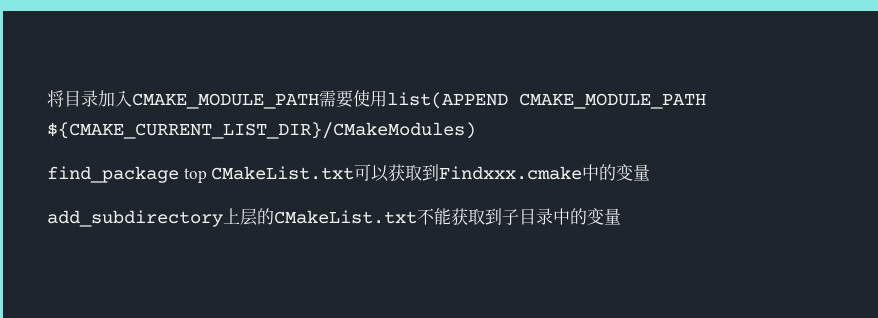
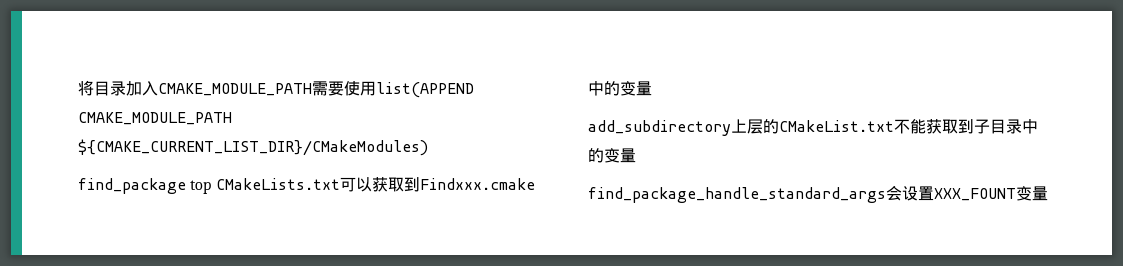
- find_package top CMakeList.txt可以获取到Findxxx.cmake中的变量
+ find_package top CMakeLists.txt可以获取到Findxxx.cmake中的变量
+ find_package_handle_standard_args会设置XXX_FOUNT变量

